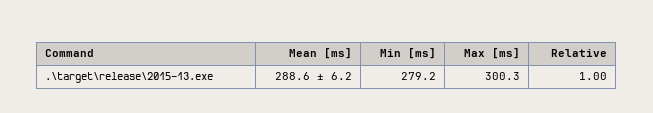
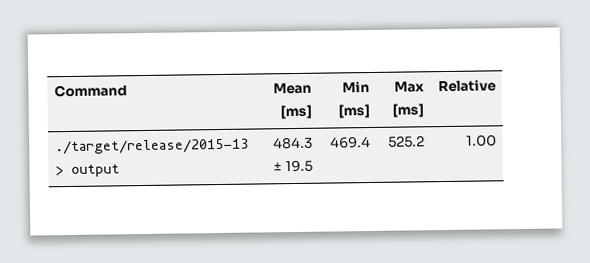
- .\target\release\2015-13.exe | 288.6 ± 6.2 | 279.2 | 300.3 | 1.00
+ ./target/release/2015-13 > output | 484.3 ± 19.5 | 469.4 | 525.2 | 1.00

